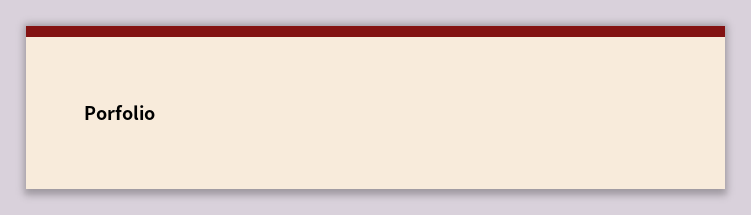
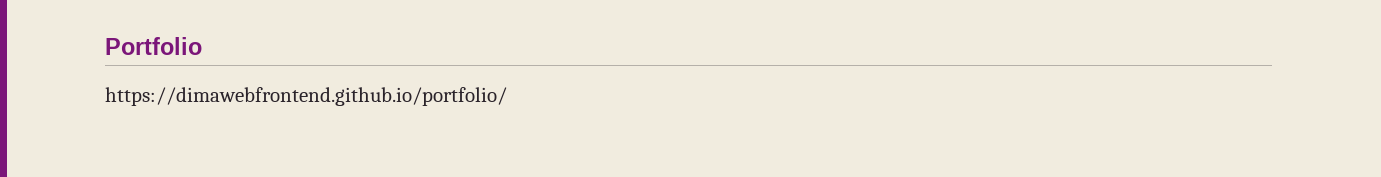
- Porfolio
+ Portfolio
+ https://dimawebfrontend.github.io/portfolio/

